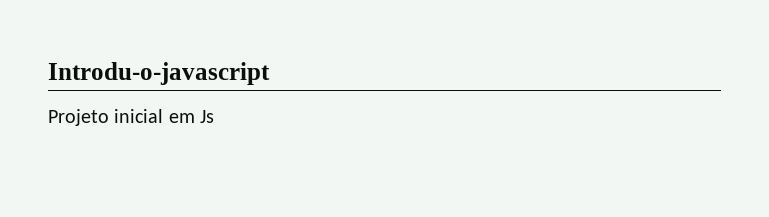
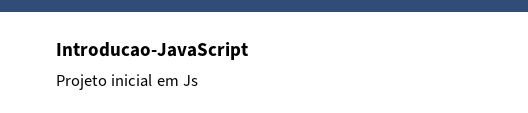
- Introdu-o-javascript
+ Introducao-JavaScript

